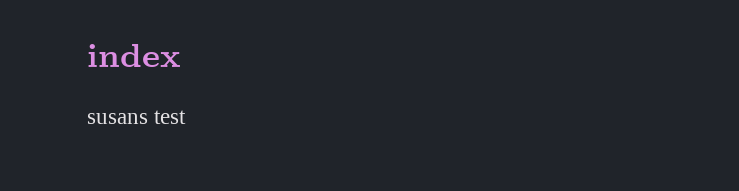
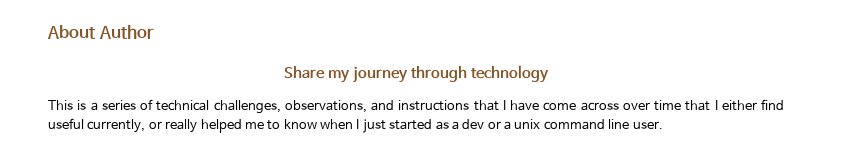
- index
- susans test
+ About Author
+ Share my journey through technology
+ This is a series of technical challenges, observations, and instructions that I have come across over time that I either find useful currently, or really helped me to know when I just started as a dev or a unix command line user.

